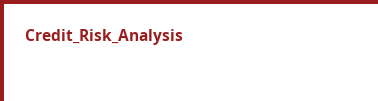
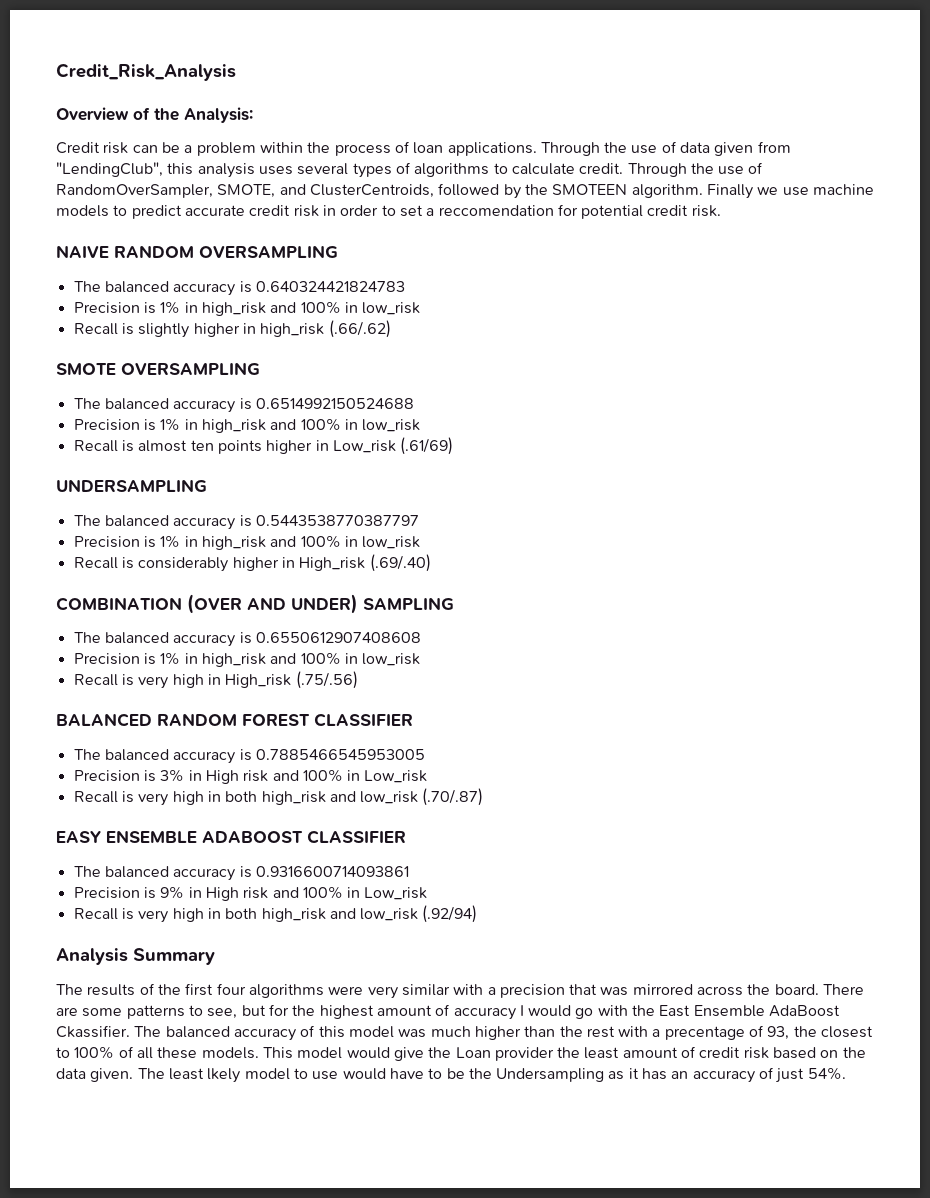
+ Overview of the Analysis:
+ Credit risk can be a problem within the process of loan applications. Through the use of data given from "LendingClub", this analysis uses several types of algorithms to calculate credit. Through the use of RandomOverSampler, SMOTE, and ClusterCentroids, followed by the SMOTEEN algorithm. Finally we use machine models to predict accurate credit risk in order to set a reccomendation for potential credit risk.
+ NAIVE RANDOM OVERSAMPLING
+ The balanced accuracy is 0.640324421824783
+ Precision is 1% in high_risk and 100% in low_risk
+ Recall is slightly higher in high_risk (.66/.62)
+ SMOTE OVERSAMPLING
+ The balanced accuracy is 0.6514992150524688
+ Precision is 1% in high_risk and 100% in low_risk
+ Recall is almost ten points higher in Low_risk (.61/69)
+ UNDERSAMPLING
+ The balanced accuracy is 0.5443538770387797
+ Precision is 1% in high_risk and 100% in low_risk
+ Recall is considerably higher in High_risk (.69/.40)
+ COMBINATION (OVER AND UNDER) SAMPLING
+ The balanced accuracy is 0.6550612907408608
+ Precision is 1% in high_risk and 100% in low_risk
+ Recall is very high in High_risk (.75/.56)
+ BALANCED RANDOM FOREST CLASSIFIER
+ The balanced accuracy is 0.7885466545953005
+ Precision is 3% in High risk and 100% in Low_risk
+ Recall is very high in both high_risk and low_risk (.70/.87)
+ EASY ENSEMBLE ADABOOST CLASSIFIER
+ The balanced accuracy is 0.9316600714093861
+ Precision is 9% in High risk and 100% in Low_risk
+ Recall is very high in both high_risk and low_risk (.92/94)
+ Analysis Summary
+ The results of the first four algorithms were very similar with a precision that was mirrored across the board. There are some patterns to see, but for the highest amount of accuracy I would go with the East Ensemble AdaBoost Ckassifier. The balanced accuracy of this model was much higher than the rest with a precentage of 93, the closest to 100% of all these models. This model would give the Loan provider the least amount of credit risk based on the data given. The least lkely model to use would have to be the Undersampling as it has an accuracy of just 54%.

